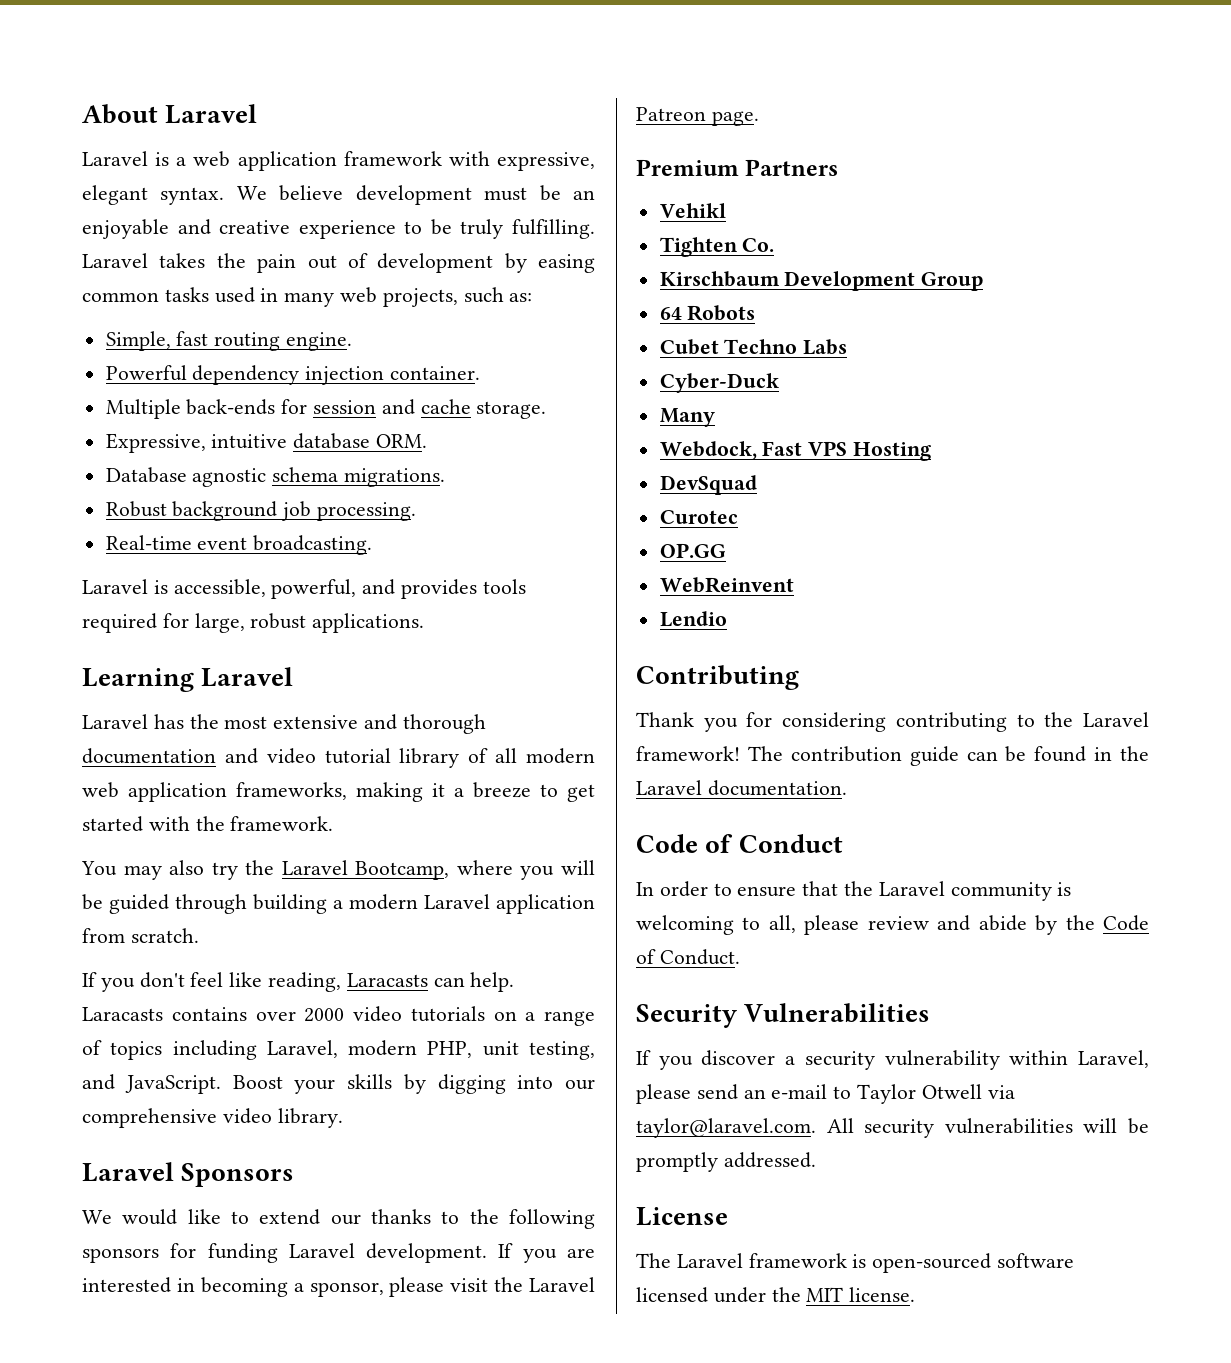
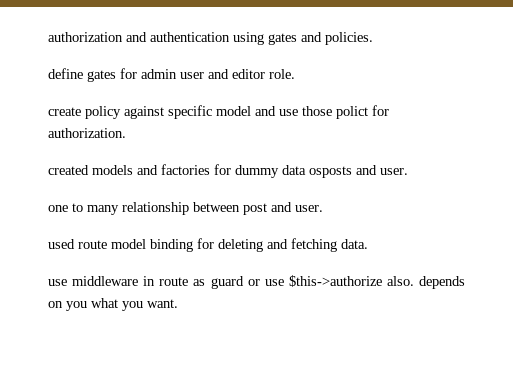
- About Laravel
- Laravel is a web application framework with expressive, elegant syntax. We believe development must be an enjoyable and creative experience to be truly fulfilling. Laravel takes the pain out of development by easing common tasks used in many web projects, such as:
- Simple, fast routing engine.
- Powerful dependency injection container.
- Multiple back-ends for session and cache storage.
- Expressive, intuitive database ORM.
- Database agnostic schema migrations.
- Robust background job processing.
- Real-time event broadcasting.
- Laravel is accessible, powerful, and provides tools required for large, robust applications.
- Learning Laravel
- Laravel has the most extensive and thorough documentation and video tutorial library of all modern web application frameworks, making it a breeze to get started with the framework.
- You may also try the Laravel Bootcamp, where you will be guided through building a modern Laravel application from scratch.
- If you don't feel like reading, Laracasts can help. Laracasts contains over 2000 video tutorials on a range of topics including Laravel, modern PHP, unit testing, and JavaScript. Boost your skills by digging into our comprehensive video library.
- Laravel Sponsors
- We would like to extend our thanks to the following sponsors for funding Laravel development. If you are interested in becoming a sponsor, please visit the Laravel Patreon page.
- Premium Partners
- Vehikl
- Tighten Co.
- Kirschbaum Development Group
- 64 Robots
- Cubet Techno Labs
- Cyber-Duck
- Many
- Webdock, Fast VPS Hosting
- DevSquad
- Curotec
- OP.GG
- WebReinvent
- Lendio
- Contributing
- Thank you for considering contributing to the Laravel framework! The contribution guide can be found in the Laravel documentation.
- Code of Conduct
- In order to ensure that the Laravel community is welcoming to all, please review and abide by the Code of Conduct.
- Security Vulnerabilities
- If you discover a security vulnerability within Laravel, please send an e-mail to Taylor Otwell via taylor@laravel.com. All security vulnerabilities will be promptly addressed.
- License
- The Laravel framework is open-sourced software licensed under the MIT license.
+ authorization and authentication using gates and policies.
+ define gates for admin user and editor role.
+ create policy against specific model and use those polict for authorization.
+ created models and factories for dummy data osposts and user.
+ one to many relationship between post and user.
+ used route model binding for deleting and fetching data.
+ use middleware in route as guard or use $this->authorize also. depends on you what you want.

